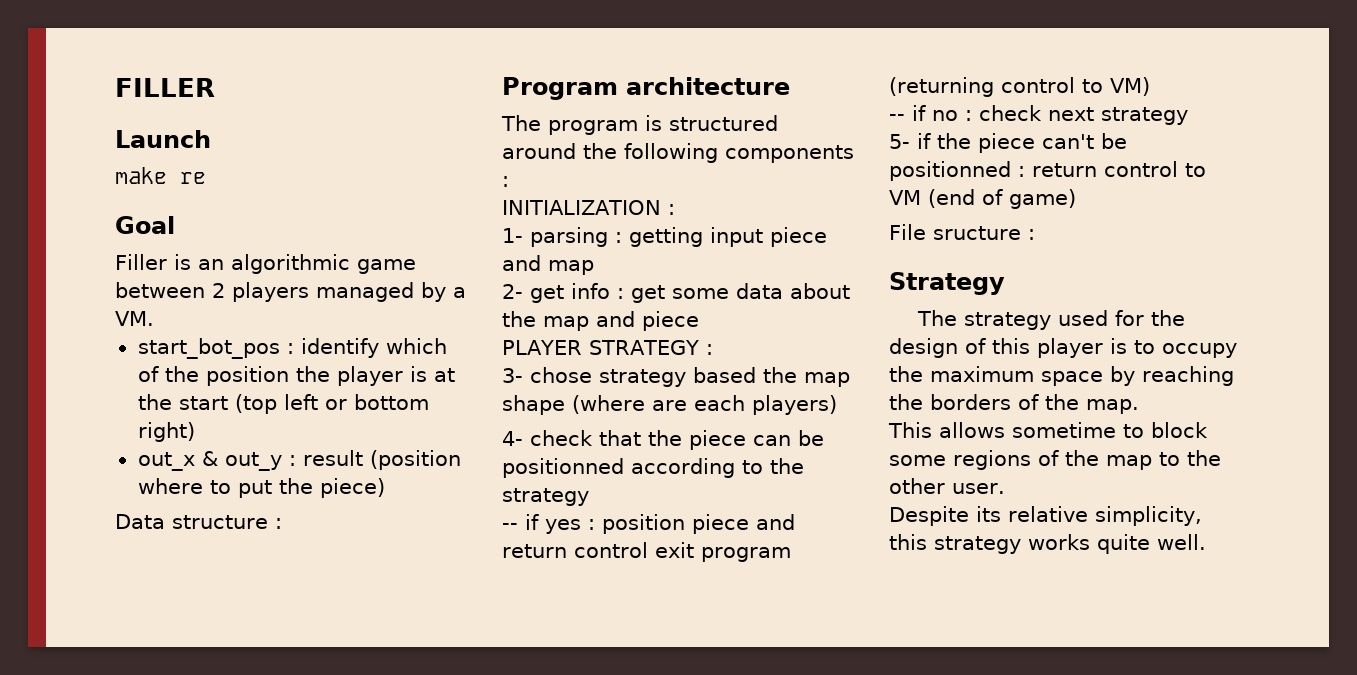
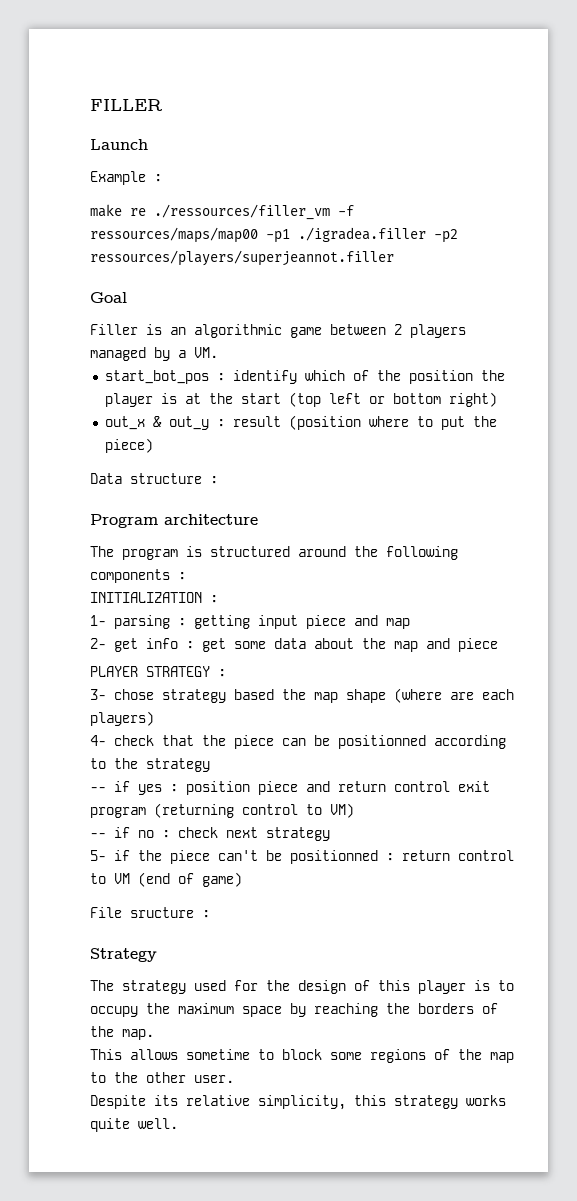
+ Example :
- make re
+ make re ./ressources/filler_vm -f ressources/maps/map00 -p1 ./igradea.filler -p2 ressources/players/superjeannot.filler

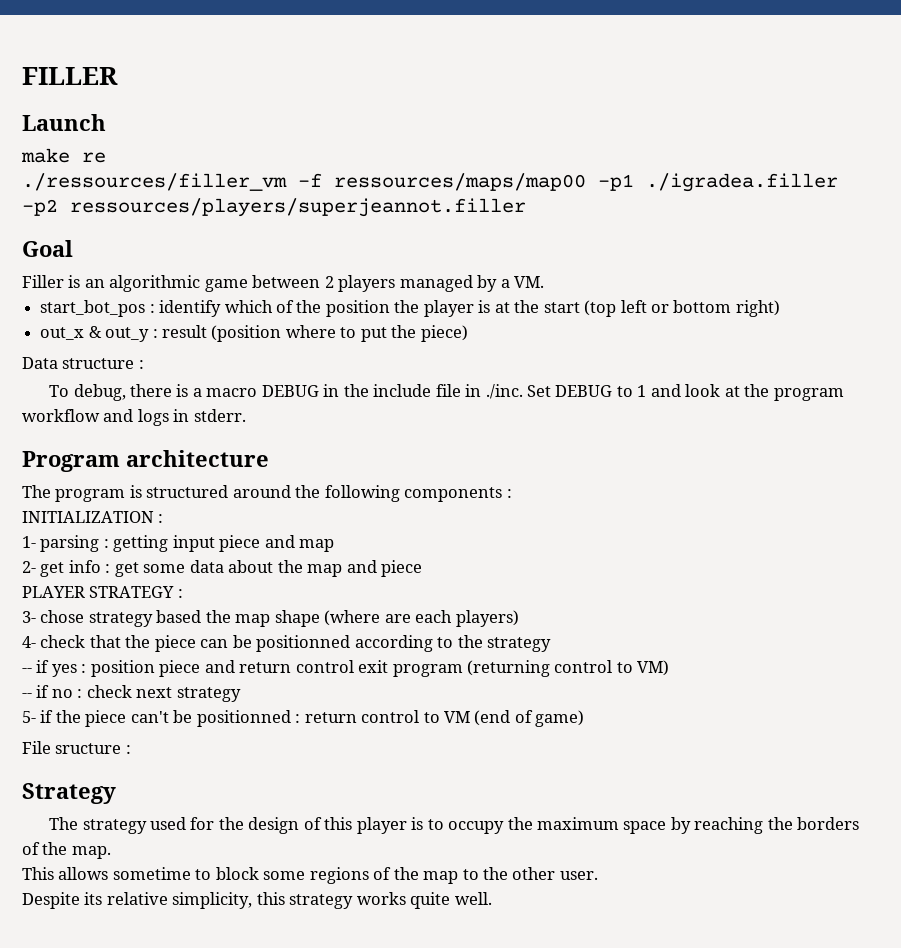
- Example :
- make re ./ressources/filler_vm -f ressources/maps/map00 -p1 ./igradea.filler -p2 ressources/players/superjeannot.filler
+ make re
+ ./ressources/filler_vm -f ressources/maps/map00 -p1 ./igradea.filler -p2 ressources/players/superjeannot.filler
+ To debug, there is a macro DEBUG in the include file in ./inc. Set DEBUG to 1 and look at the program workflow and logs in stderr.

